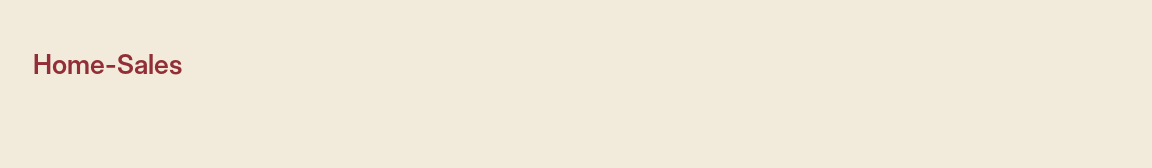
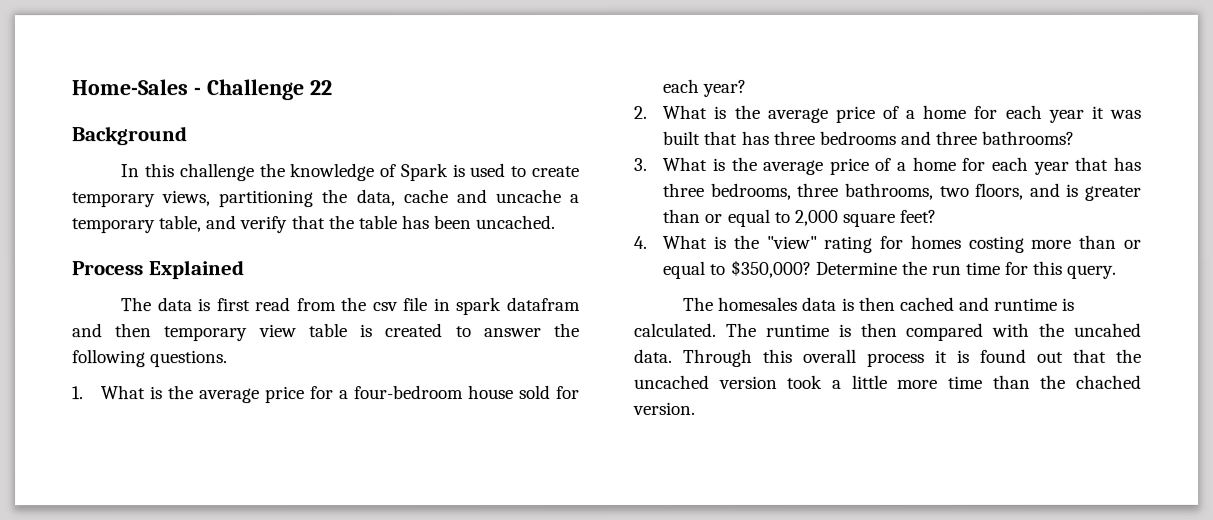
- Home-Sales
+ Home-Sales - Challenge 22
+ Background
+ In this challenge the knowledge of Spark is used to create temporary views, partitioning the data, cache and uncache a temporary table, and verify that the table has been uncached.
+ Process Explained
+ The data is first read from the csv file in spark datafram and then temporary view table is created to answer the following questions.
+ 1. What is the average price for a four-bedroom house sold for each year?
+ 2. What is the average price of a home for each year it was built that has three bedrooms and three bathrooms?
+ 3. What is the average price of a home for each year that has three bedrooms, three bathrooms, two floors, and is greater than or equal to 2,000 square feet?
+ 4. What is the "view" rating for homes costing more than or equal to $350,000? Determine the run time for this query.
+ The homesales data is then cached and runtime is calculated. The runtime is then compared with the uncahed data. Through this overall process it is found out that the uncached version took a little more time than the chached version.

